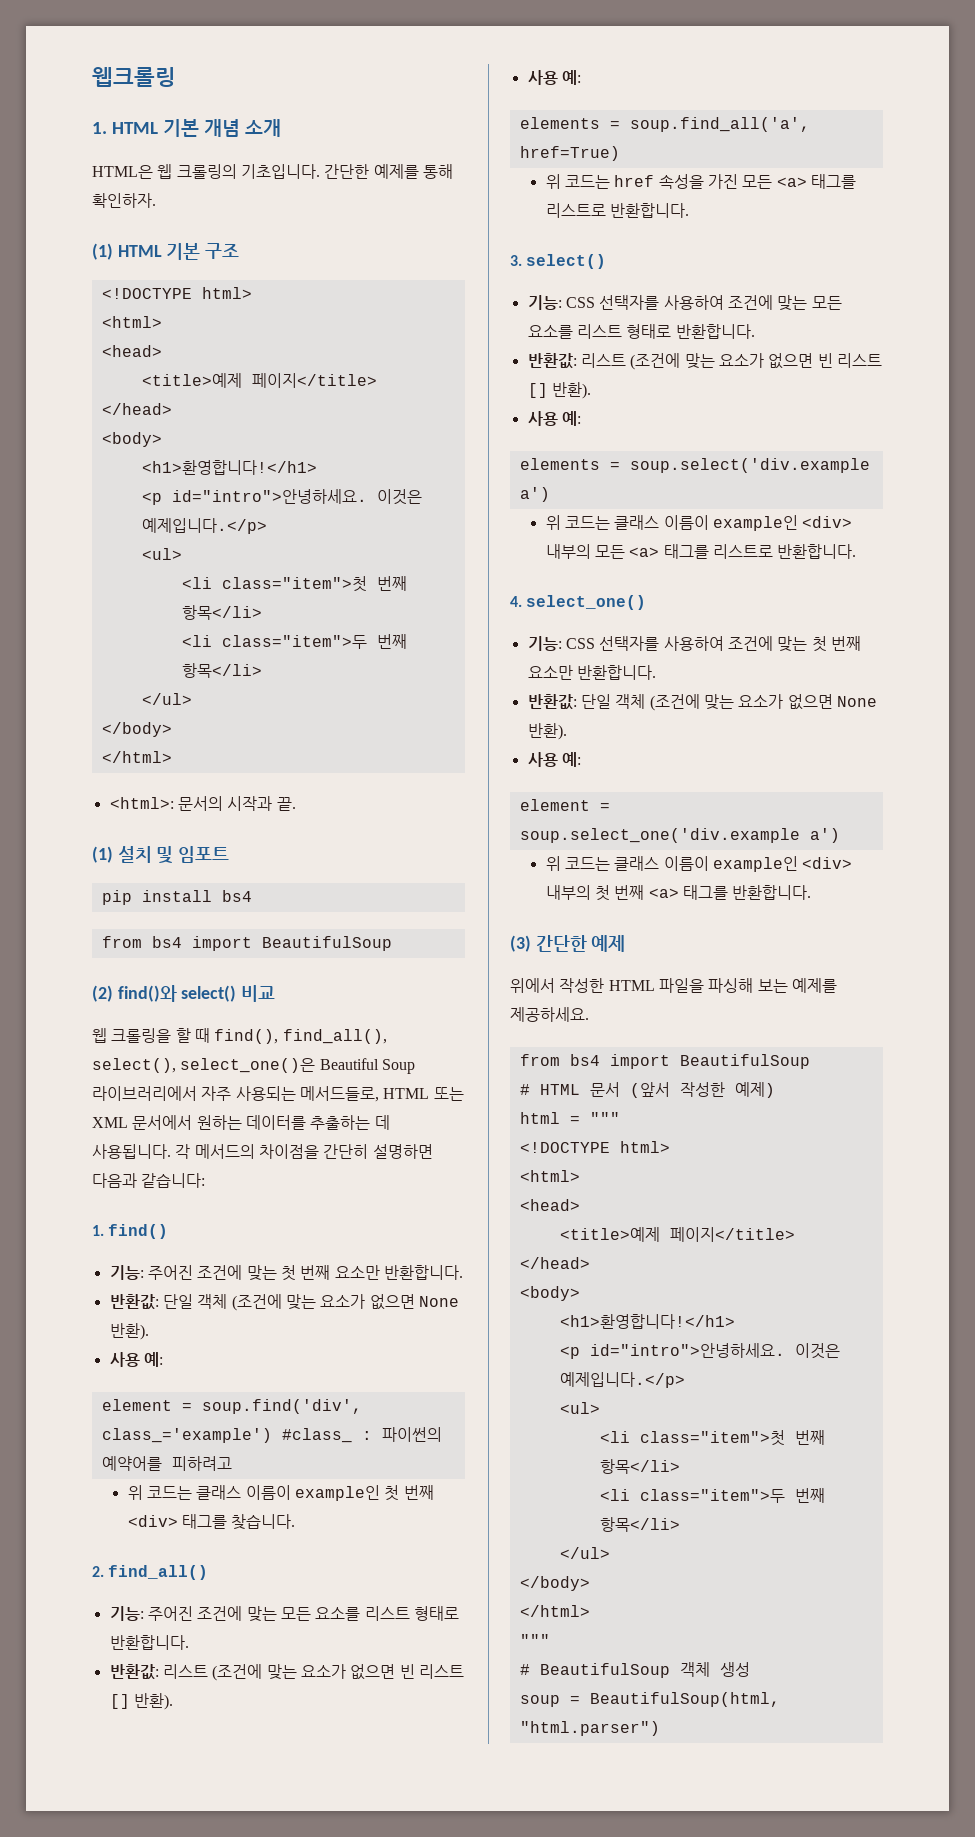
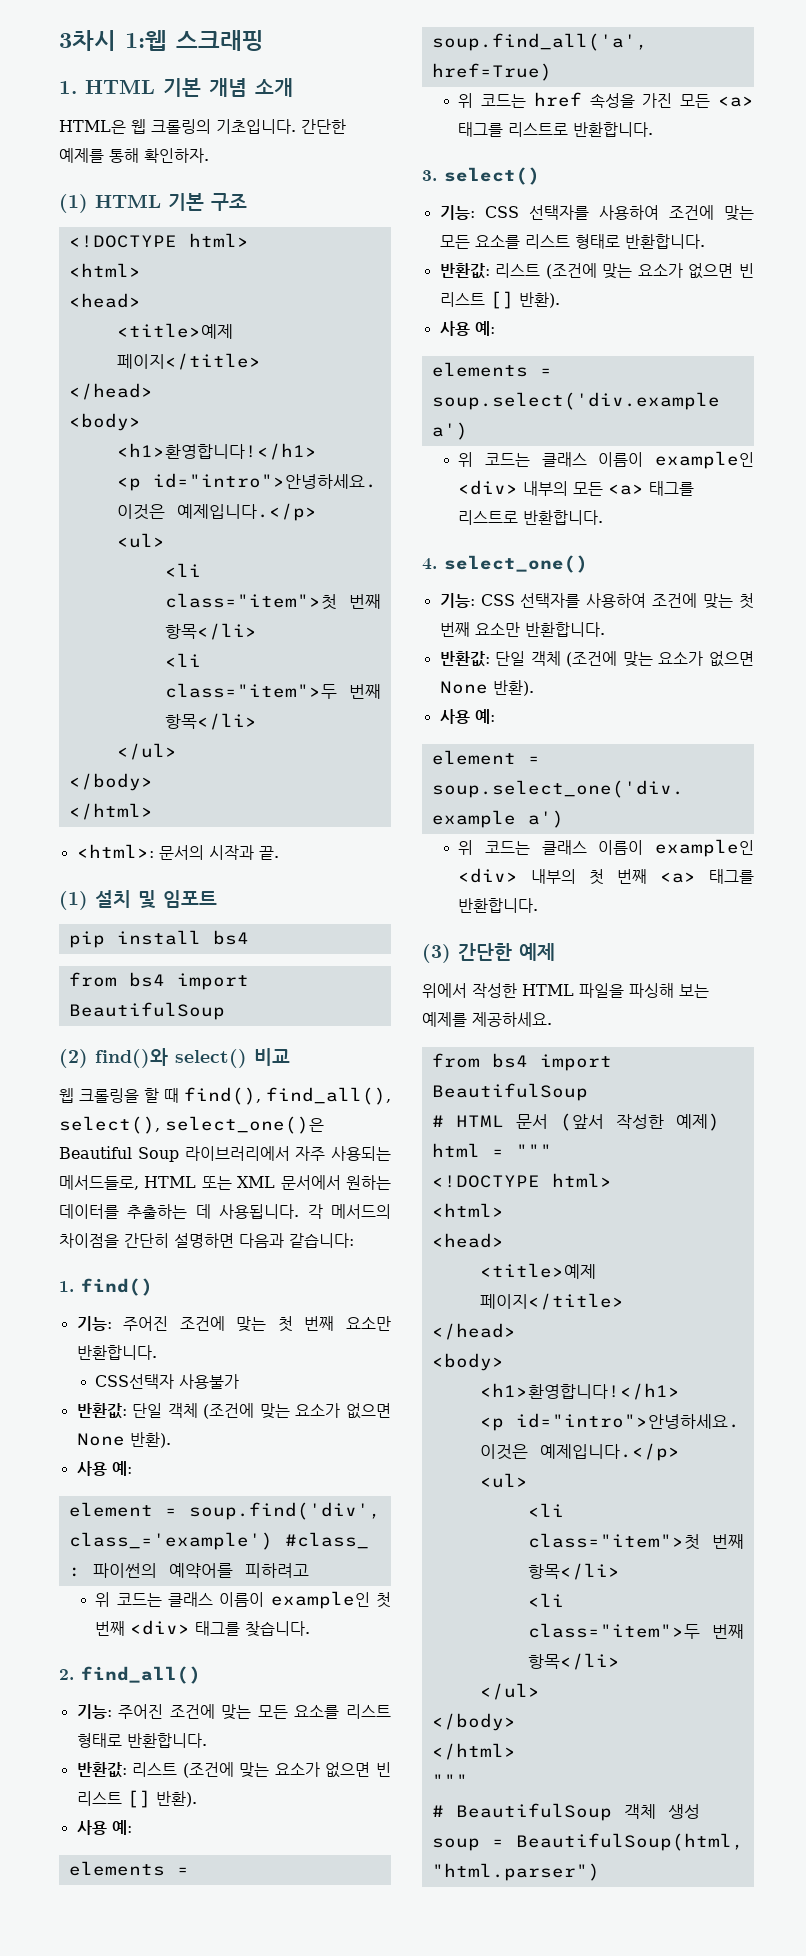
- 웹크롤링
+ 3차시 1:웹 스크래핑
+ CSS선택자 사용불가

